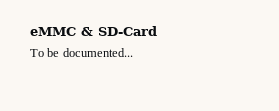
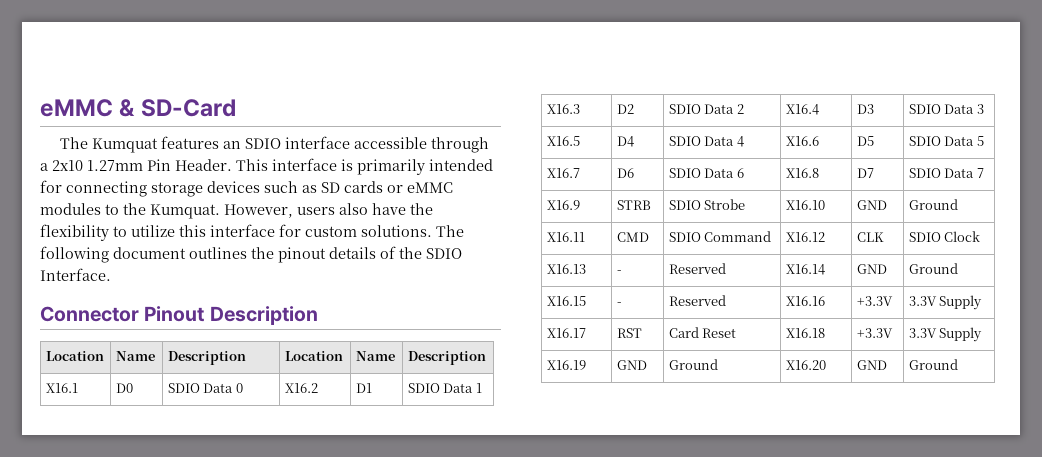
- To be documented...
+ The Kumquat features an SDIO interface accessible through a 2x10 1.27mm Pin Header. This interface is primarily intended for connecting storage devices such as SD cards or eMMC modules to the Kumquat. However, users also have the flexibility to utilize this interface for custom solutions. The following document outlines the pinout details of the SDIO Interface.
+ Connector Pinout Description
+ Location | Name | Description | Location | Name | Description
+ X16.1 | D0 | SDIO Data 0 | X16.2 | D1 | SDIO Data 1
+ X16.3 | D2 | SDIO Data 2 | X16.4 | D3 | SDIO Data 3
+ X16.5 | D4 | SDIO Data 4 | X16.6 | D5 | SDIO Data 5
+ X16.7 | D6 | SDIO Data 6 | X16.8 | D7 | SDIO Data 7
+ X16.9 | STRB | SDIO Strobe | X16.10 | GND | Ground
+ X16.11 | CMD | SDIO Command | X16.12 | CLK | SDIO Clock
+ X16.13 | - | Reserved | X16.14 | GND | Ground
+ X16.15 | - | Reserved | X16.16 | +3.3V | 3.3V Supply
+ X16.17 | RST | Card Reset | X16.18 | +3.3V | 3.3V Supply
+ X16.19 | GND | Ground | X16.20 | GND | Ground

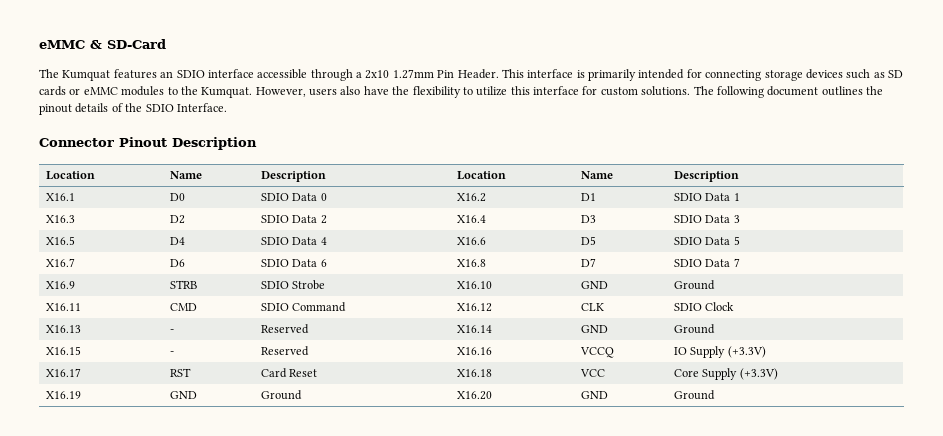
- X16.15 | - | Reserved | X16.16 | +3.3V | 3.3V Supply
+ X16.15 | - | Reserved | X16.16 | VCCQ | IO Supply (+3.3V)
- X16.17 | RST | Card Reset | X16.18 | +3.3V | 3.3V Supply
+ X16.17 | RST | Card Reset | X16.18 | VCC | Core Supply (+3.3V)

